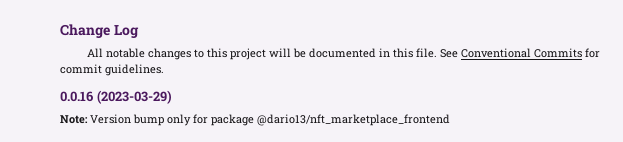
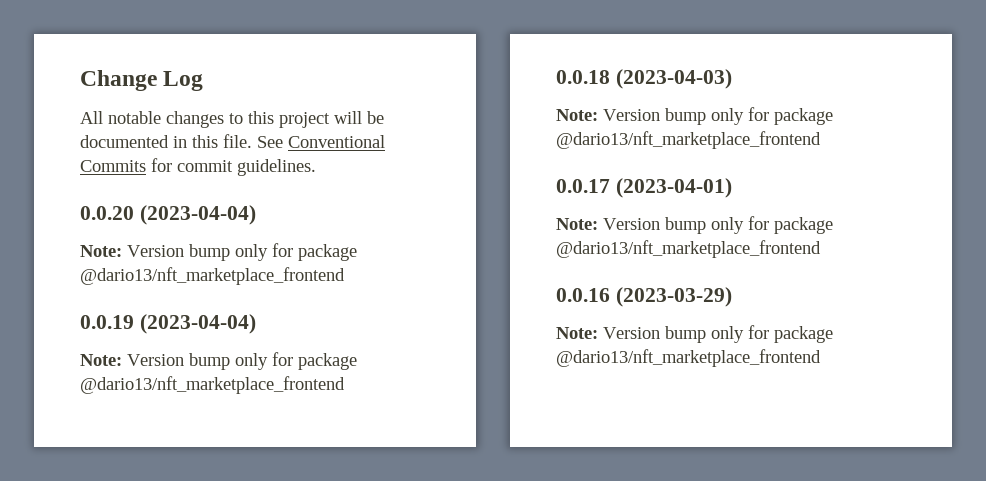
+ 0.0.20 (2023-04-04)
+ Note: Version bump only for package @dario13/nft_marketplace_frontend
+ 0.0.19 (2023-04-04)
+ Note: Version bump only for package @dario13/nft_marketplace_frontend
+ 0.0.18 (2023-04-03)
+ Note: Version bump only for package @dario13/nft_marketplace_frontend
+ 0.0.17 (2023-04-01)
+ Note: Version bump only for package @dario13/nft_marketplace_frontend

